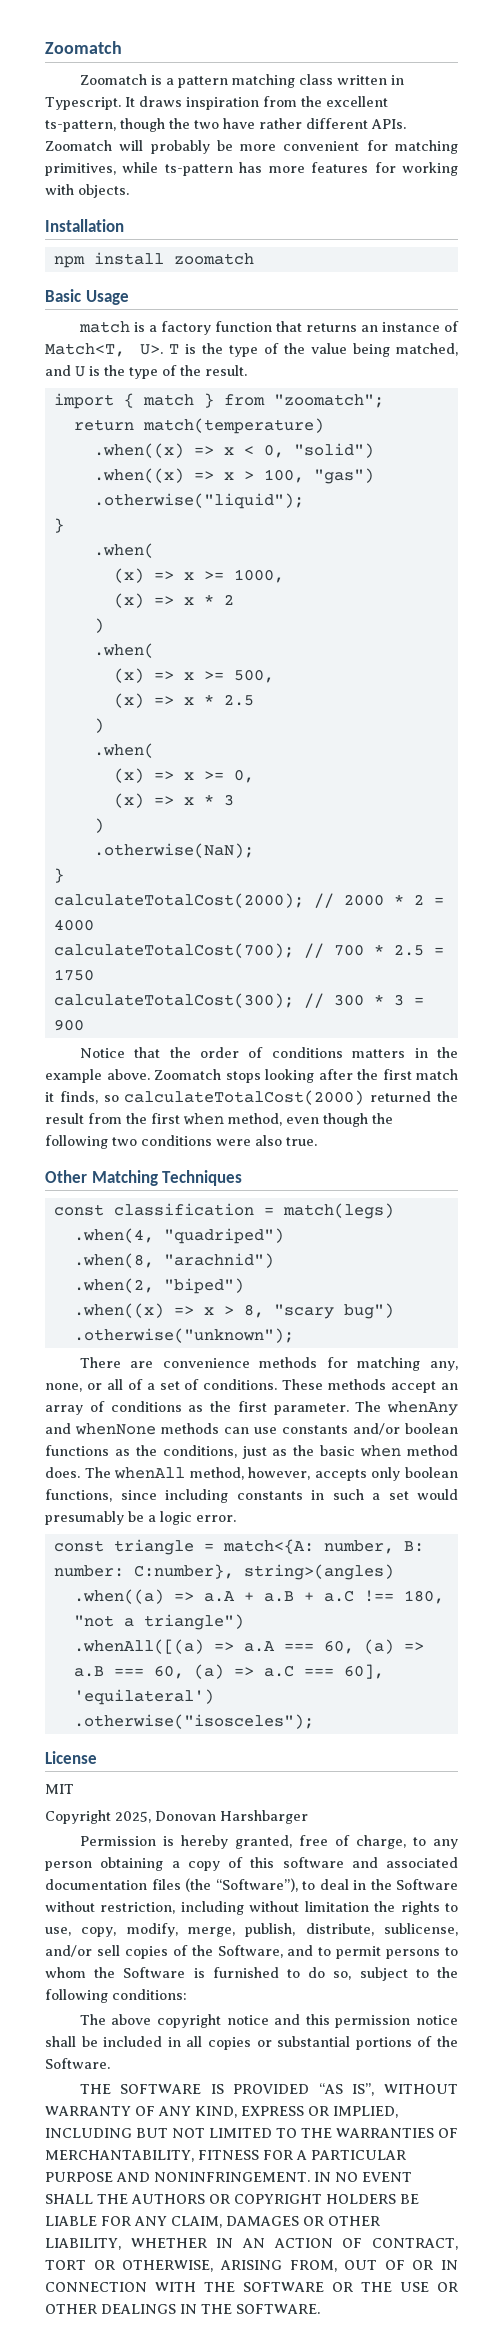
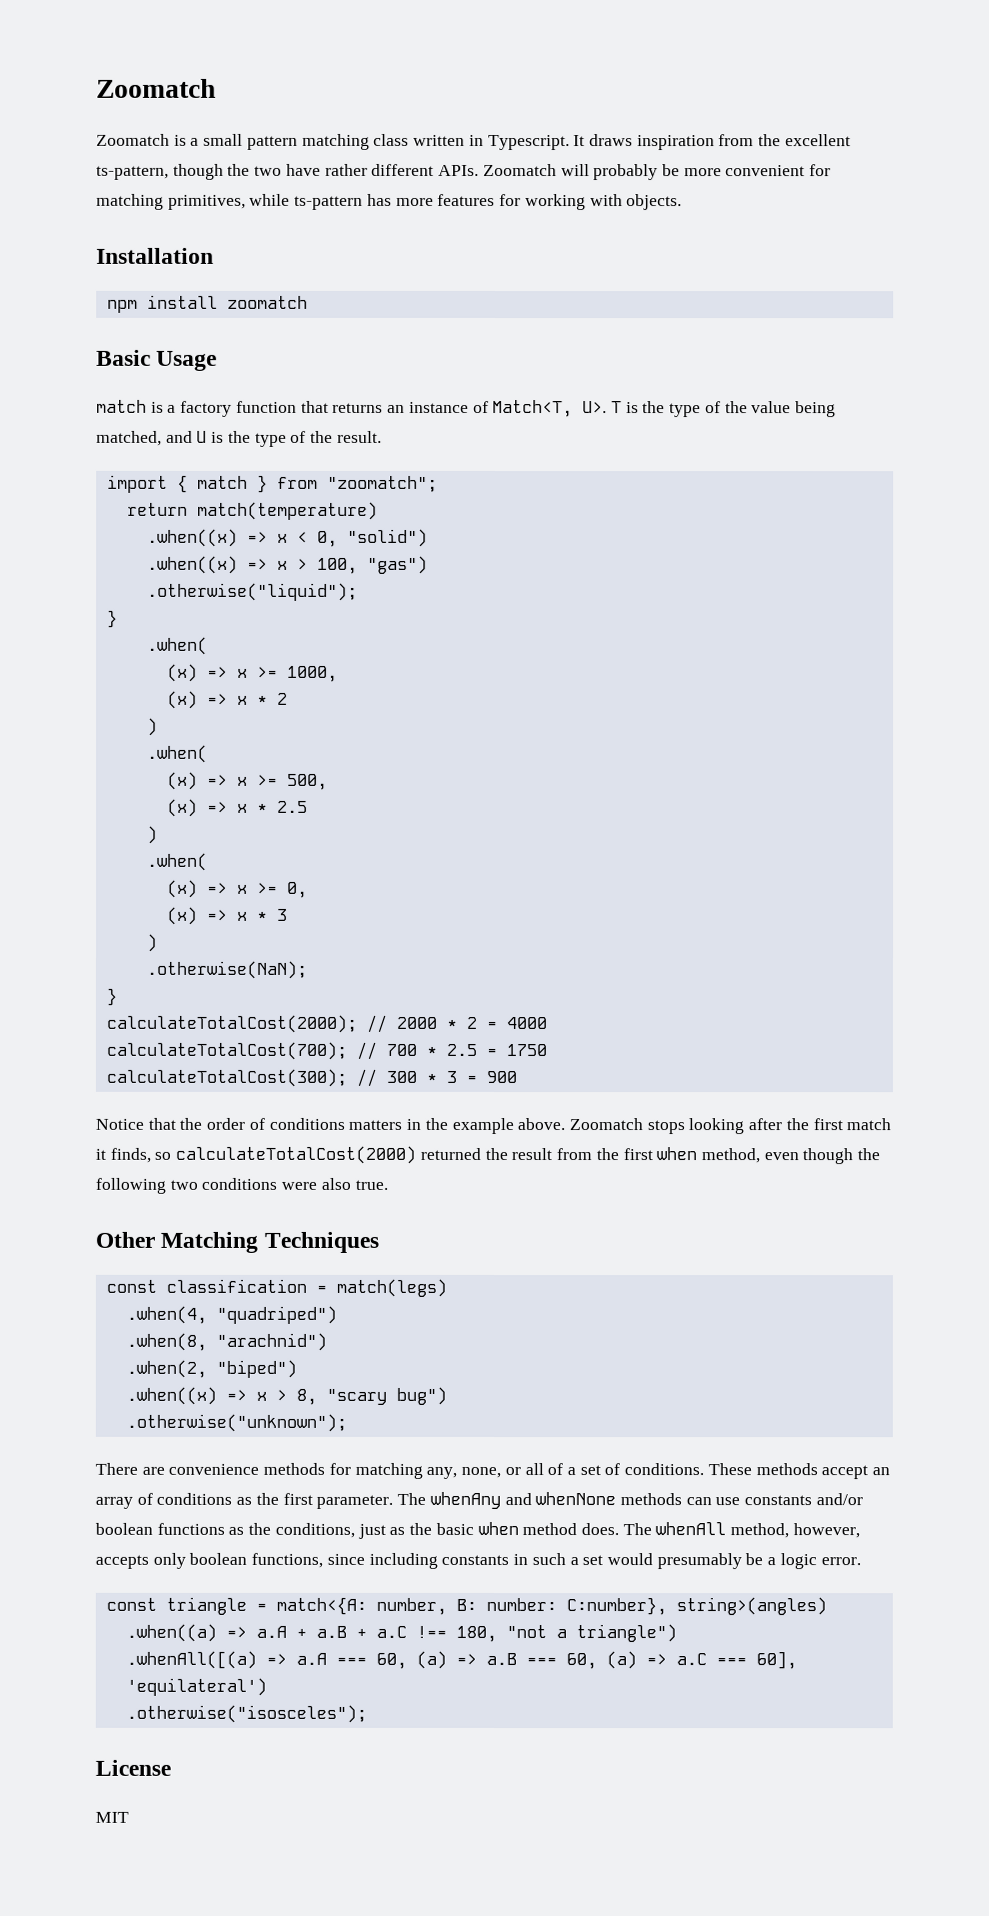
- Zoomatch is a pattern matching class written in Typescript.
+ Zoomatch is a small pattern matching class written in Typescript.
- Copyright 2025, Donovan Harshbarger
- Permission is hereby granted, free of charge, to any person obtaining a copy of this software and associated documentation files (the “Software”), to deal in the Software without restriction, including without limitation the rights to use, copy, modify, merge, publish, distribute, sublicense, and/or sell copies of the Software, and to permit persons to whom the Software is furnished to do so, subject to the following conditions:
- The above copyright notice and this permission notice shall be included in all copies or substantial portions of the Software.
- THE SOFTWARE IS PROVIDED “AS IS”, WITHOUT WARRANTY OF ANY KIND, EXPRESS OR IMPLIED, INCLUDING BUT NOT LIMITED TO THE WARRANTIES OF MERCHANTABILITY, FITNESS FOR A PARTICULAR PURPOSE AND NONINFRINGEMENT. IN NO EVENT SHALL THE AUTHORS OR COPYRIGHT HOLDERS BE LIABLE FOR ANY CLAIM, DAMAGES OR OTHER LIABILITY, WHETHER IN AN ACTION OF CONTRACT, TORT OR OTHERWISE, ARISING FROM, OUT OF OR IN CONNECTION WITH THE SOFTWARE OR THE USE OR OTHER DEALINGS IN THE SOFTWARE.

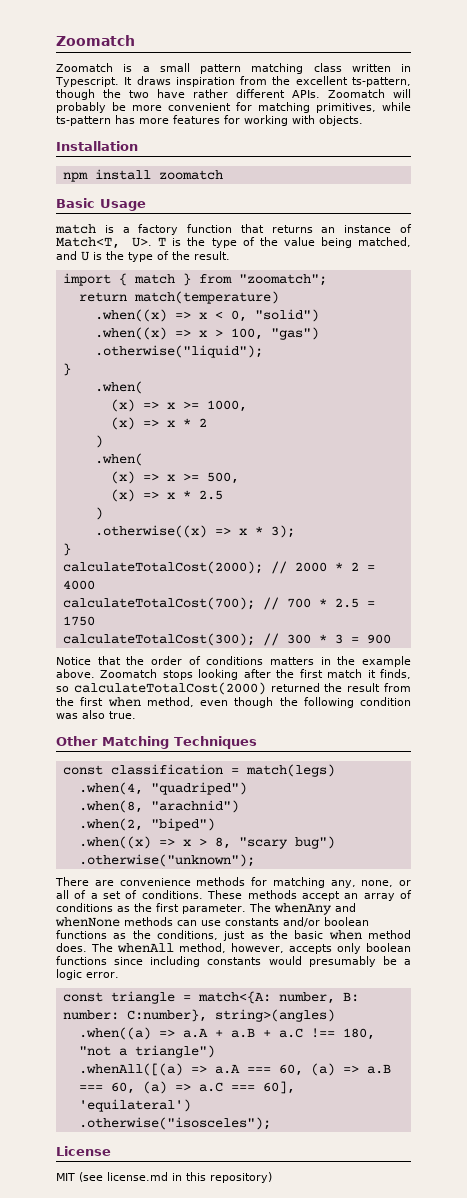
  (x) => x * 2.5
  )
- .when(
- (x) => x >= 0,
- (x) => x * 3
- )
- .otherwise(NaN);
+ .otherwise((x) => x * 3);
- Zoomatch stops looking after the first match it finds, so calculateTotalCost(2000) returned the result from the first when method, even though the following two conditions were also true.
+ Zoomatch stops looking after the first match it finds, so calculateTotalCost(2000) returned the result from the first when method, even though the following condition was also true.
- The whenAll method, however, accepts only boolean functions, since including constants in such a set would presumably be a logic error.
+ The whenAll method, however, accepts only boolean functions since including constants would presumably be a logic error.
- MIT
+ MIT (see license.md in this repository)

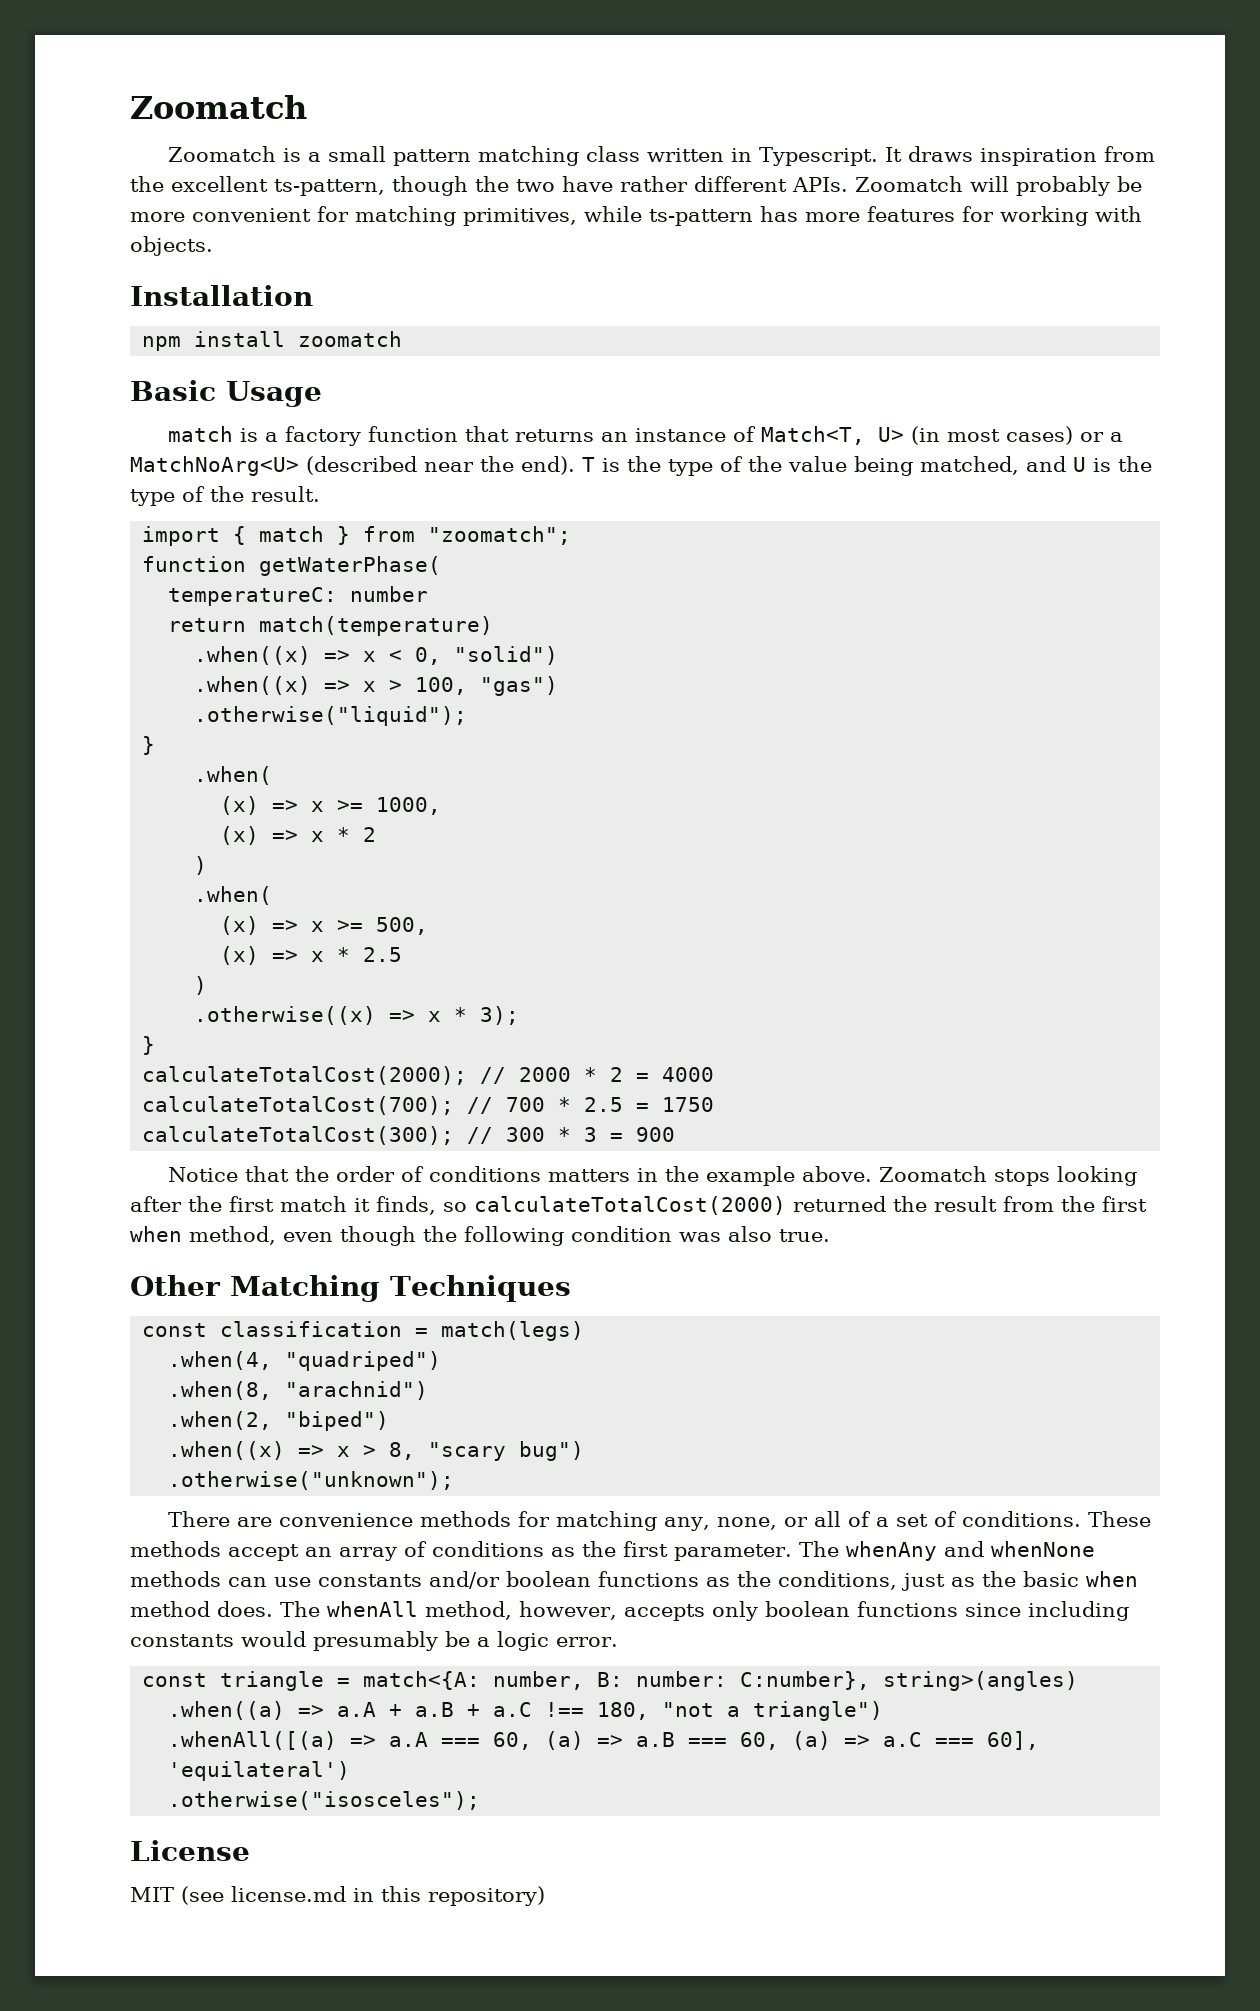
- match is a factory function that returns an instance of Match<T, U>. T is the type of the value being matched, and U is the type of the result.
+ match is a factory function that returns an instance of Match<T, U> (in most cases) or a MatchNoArg<U> (described near the end). T is the type of the value being matched, and U is the type of the result.
+ function getWaterPhase(
+ temperatureC: number

